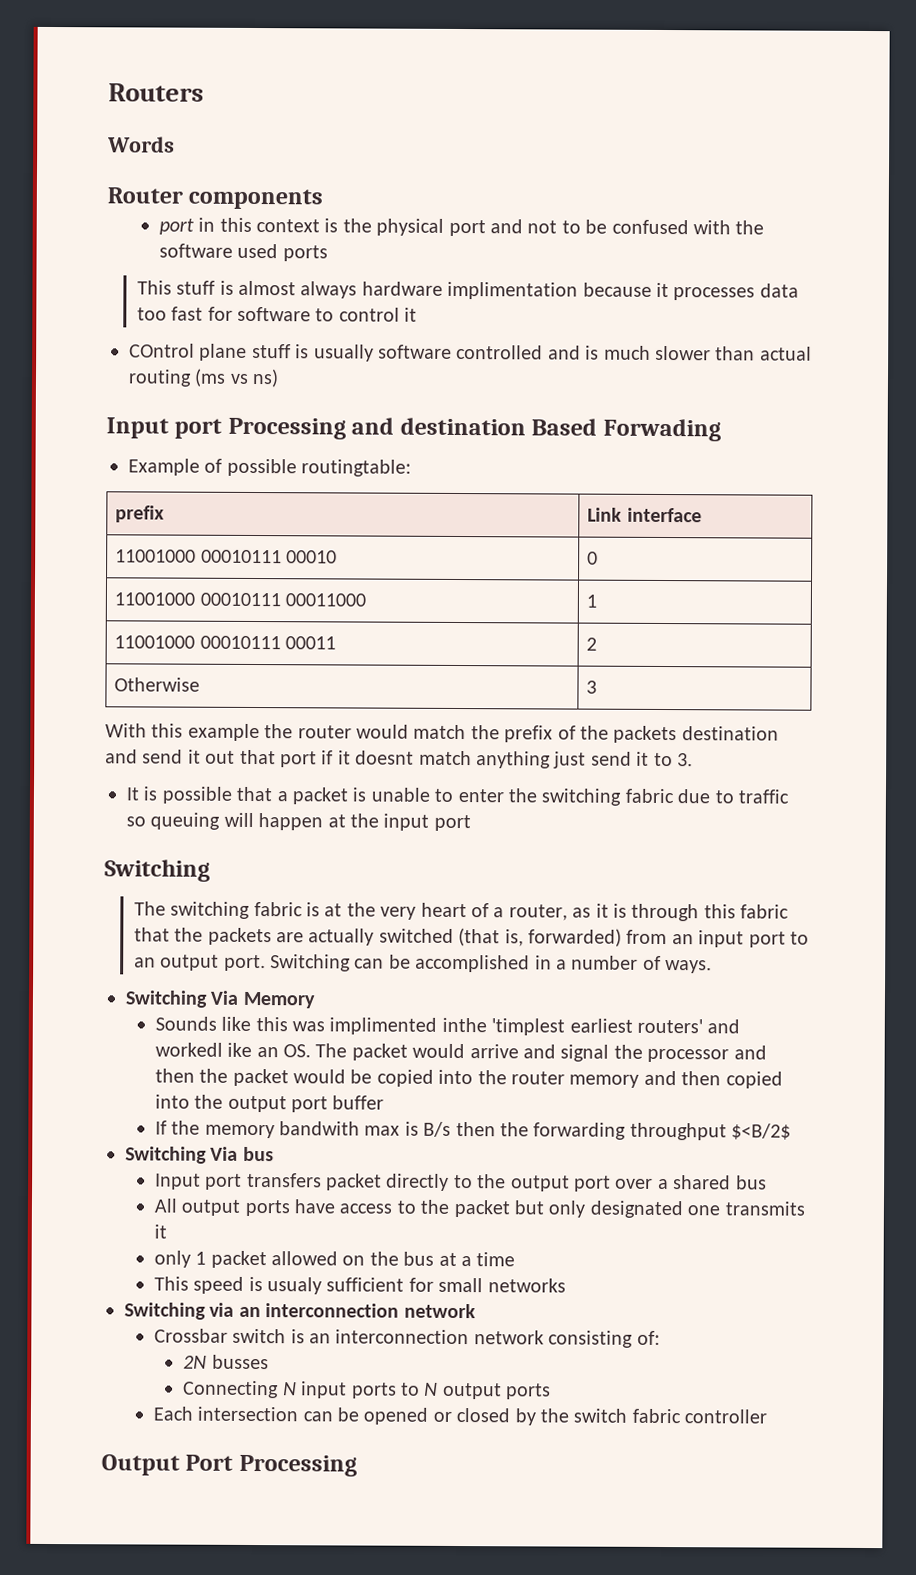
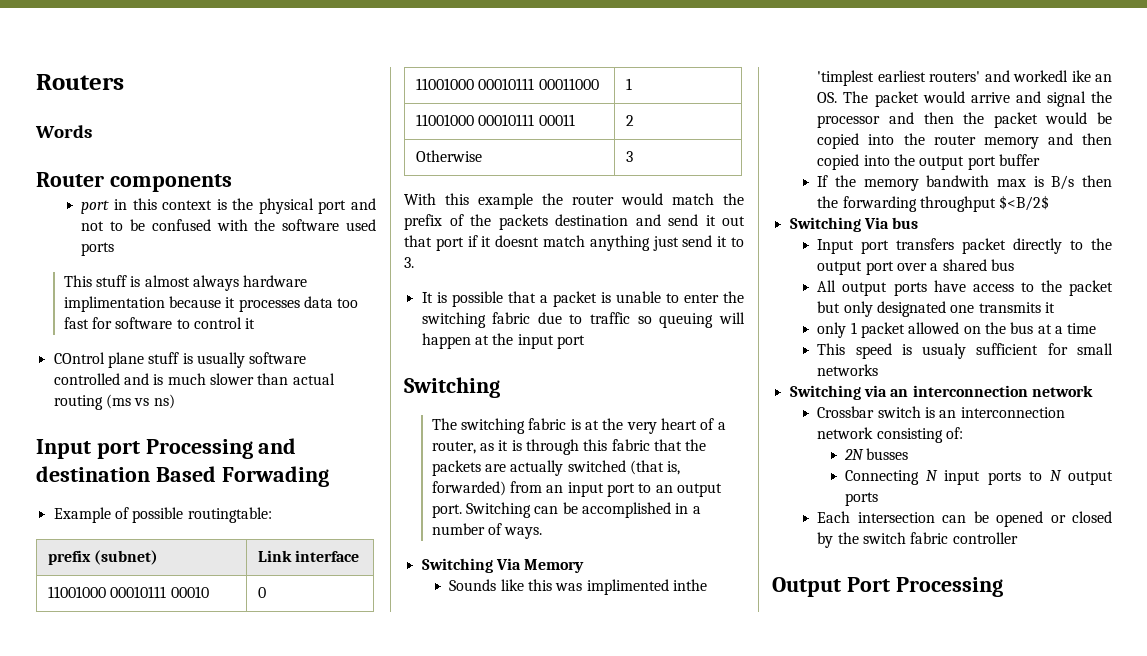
- prefix | Link interface
+ prefix (subnet) | Link interface

